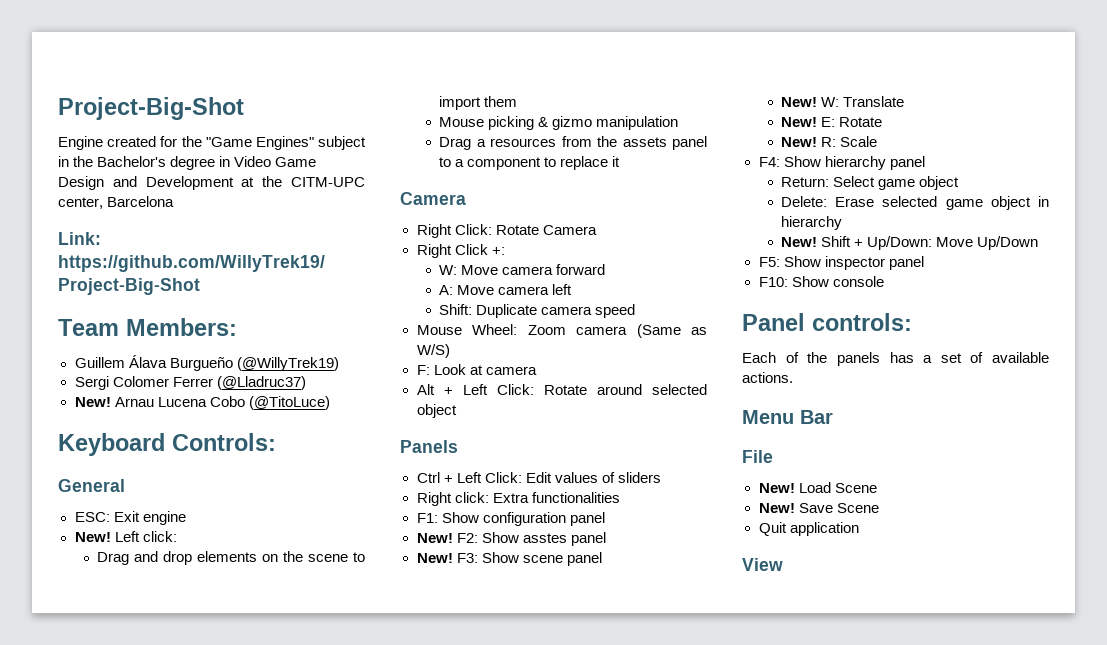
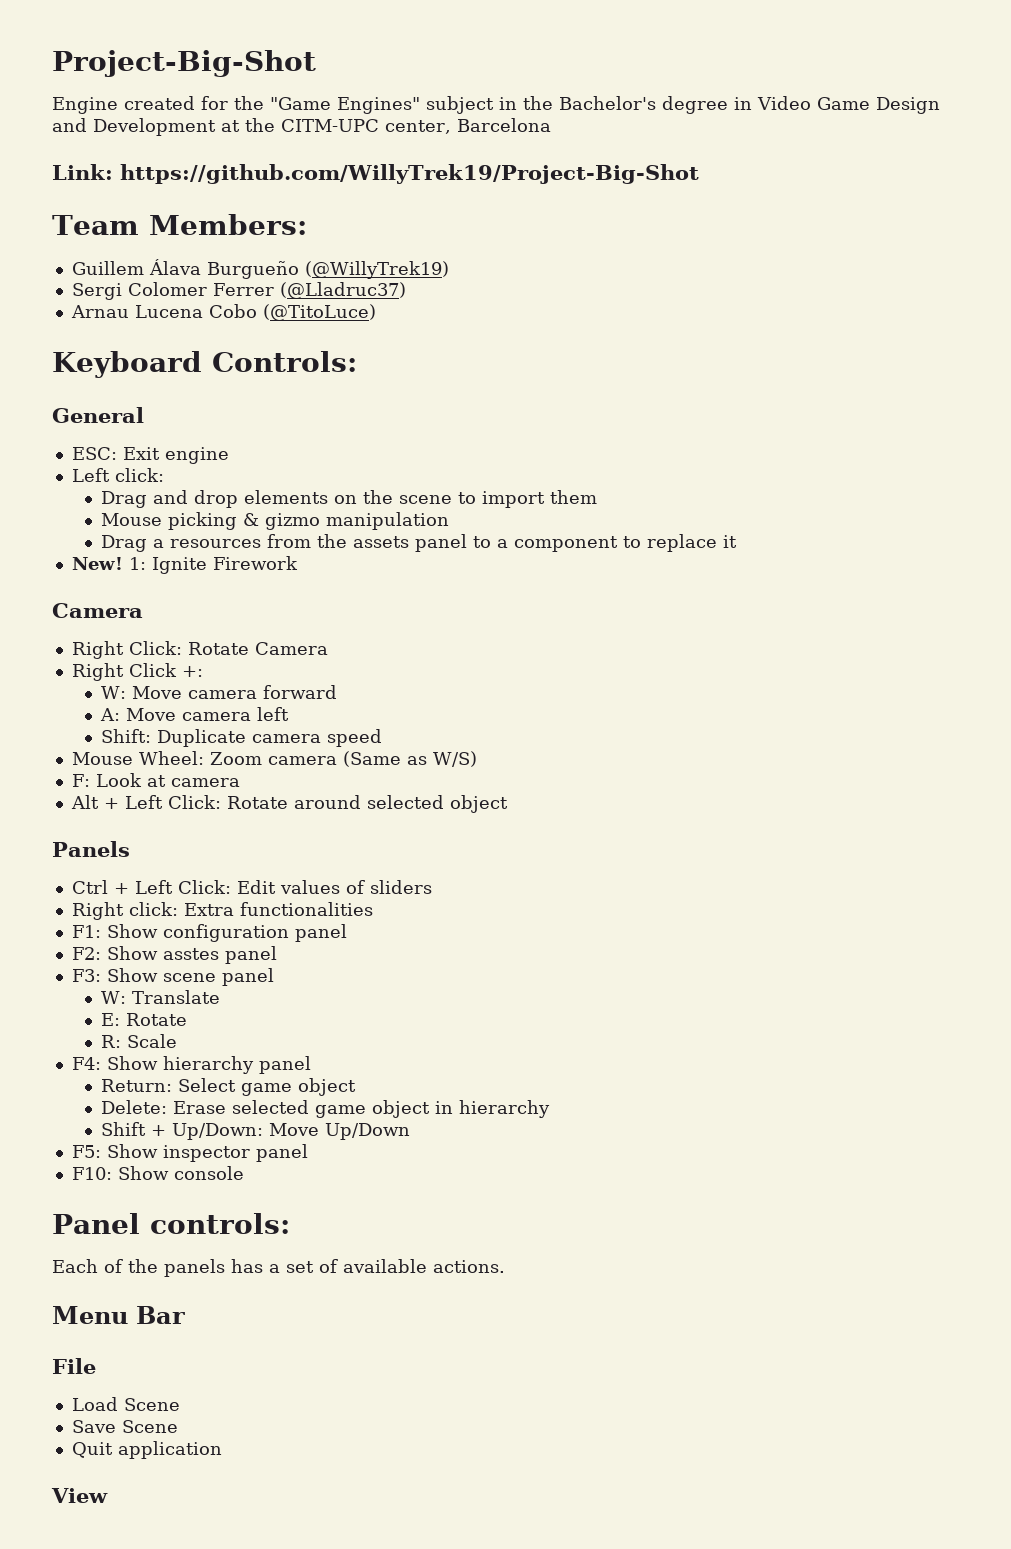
  Sergi Colomer Ferrer (@Lladruc37)
- New! Arnau Lucena Cobo (@TitoLuce)
+ Arnau Lucena Cobo (@TitoLuce)
  ESC: Exit engine
- New! Left click:
+ Left click:
+ New! 1: Ignite Firework
  F1: Show configuration panel
- New! F2: Show asstes panel
- New! F3: Show scene panel
- New! W: Translate
- New! E: Rotate
- New! R: Scale
+ F2: Show asstes panel
+ F3: Show scene panel
+ W: Translate
+ E: Rotate
+ R: Scale
  Delete: Erase selected game object in hierarchy
- New! Shift + Up/Down: Move Up/Down
+ Shift + Up/Down: Move Up/Down
  File
- New! Load Scene
- New! Save Scene
+ Load Scene
+ Save Scene

